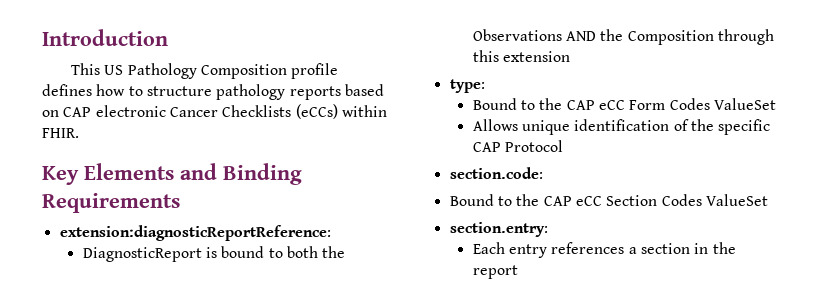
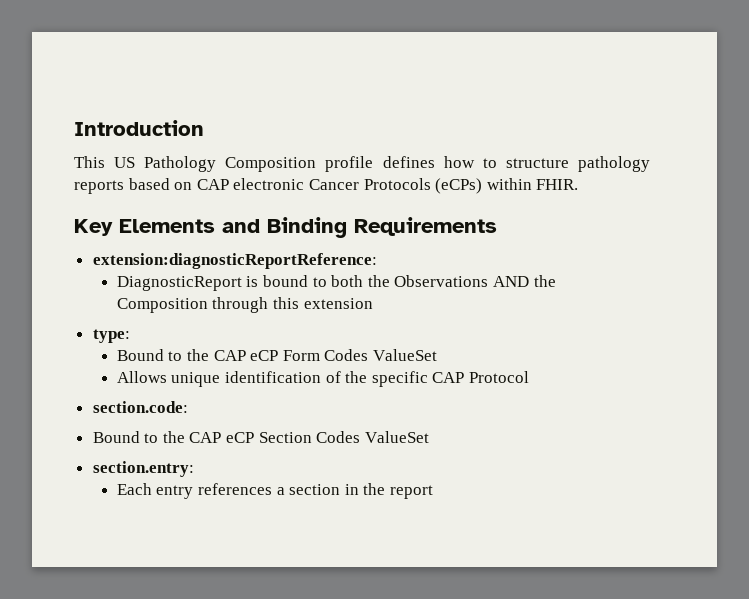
- This US Pathology Composition profile defines how to structure pathology reports based on CAP electronic Cancer Checklists (eCCs) within FHIR.
+ This US Pathology Composition profile defines how to structure pathology reports based on CAP electronic Cancer Protocols (eCPs) within FHIR.
- Bound to the CAP eCC Form Codes ValueSet
+ Bound to the CAP eCP Form Codes ValueSet
- Bound to the CAP eCC Section Codes ValueSet
+ Bound to the CAP eCP Section Codes ValueSet

